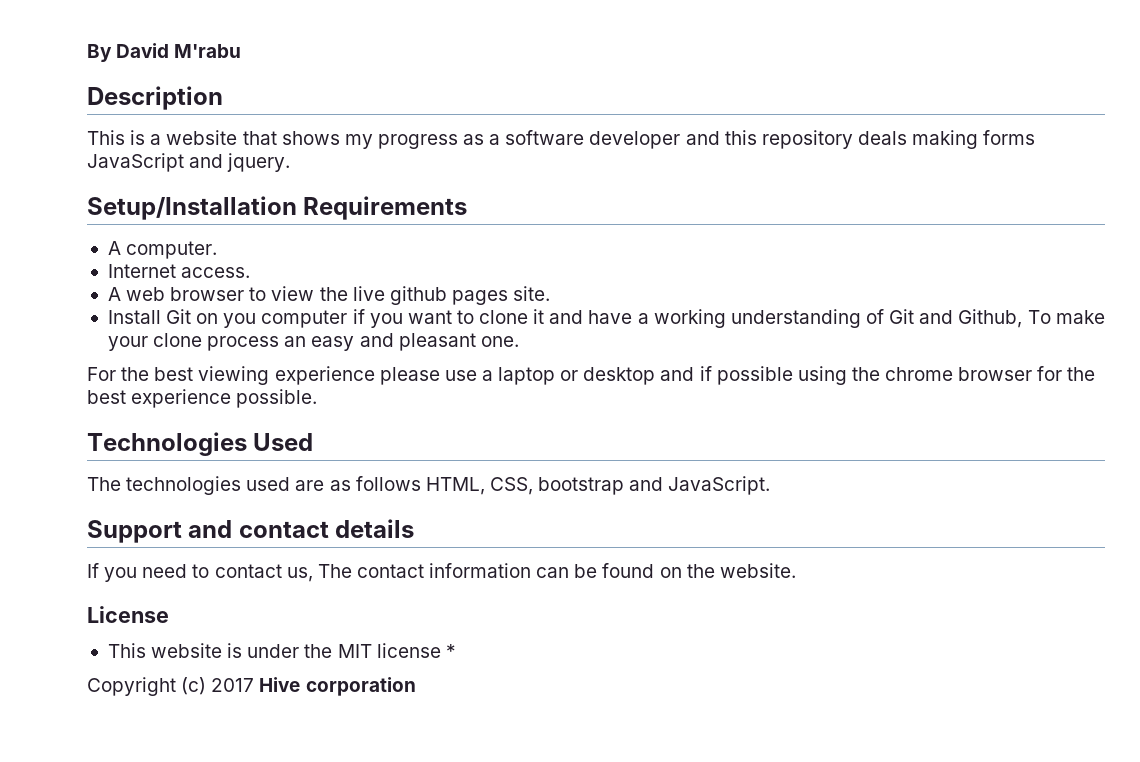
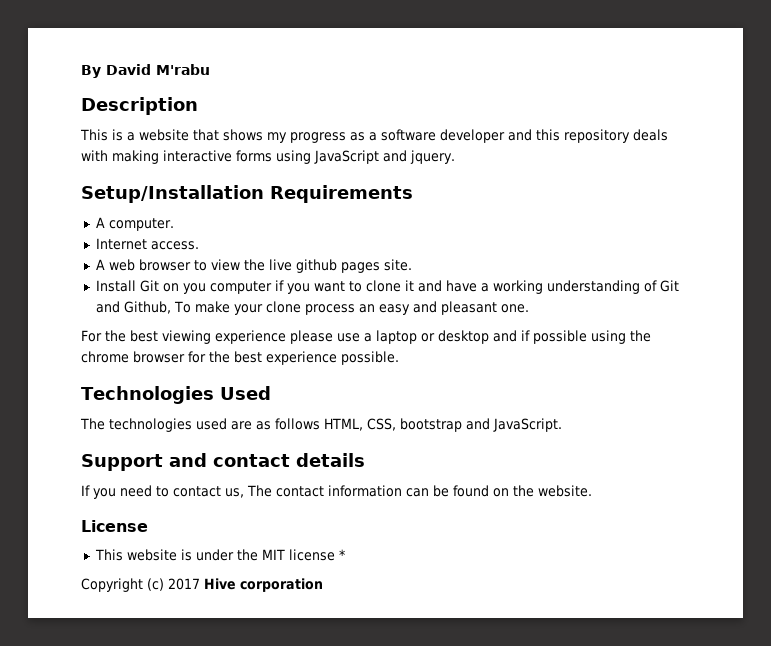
- This is a website that shows my progress as a software developer and this repository deals making forms JavaScript and jquery.
+ This is a website that shows my progress as a software developer and this repository deals with making interactive forms using JavaScript and jquery.

